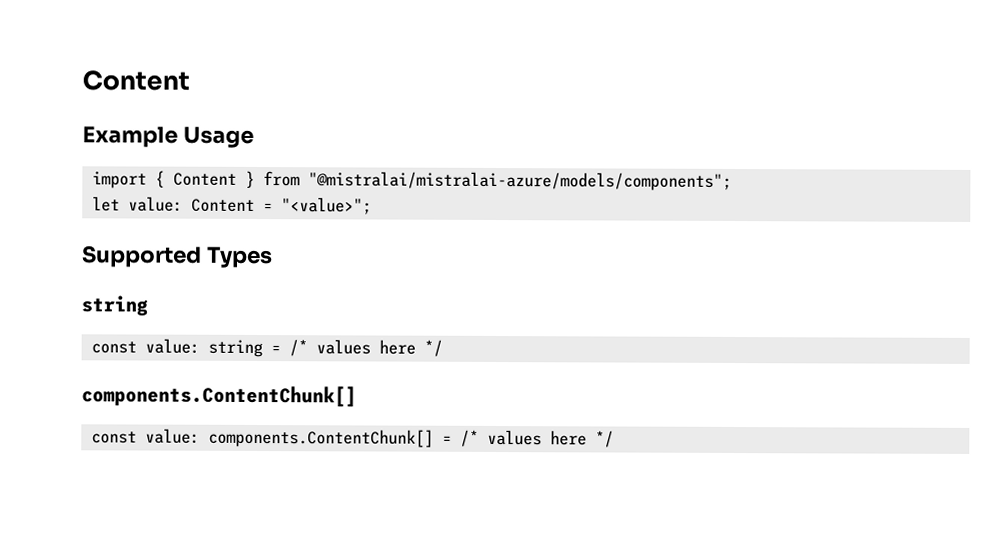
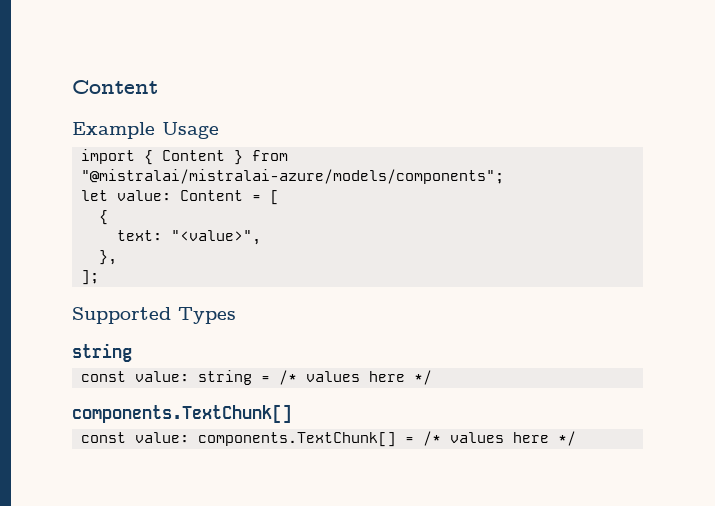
- let value: Content = "<value>";
+ let value: Content = [
+ {
+ text: "<value>",
+ },
+ ];
  const value: string = /* values here */
- components.ContentChunk[]
- const value: components.ContentChunk[] = /* values here */
+ components.TextChunk[]
+ const value: components.TextChunk[] = /* values here */

